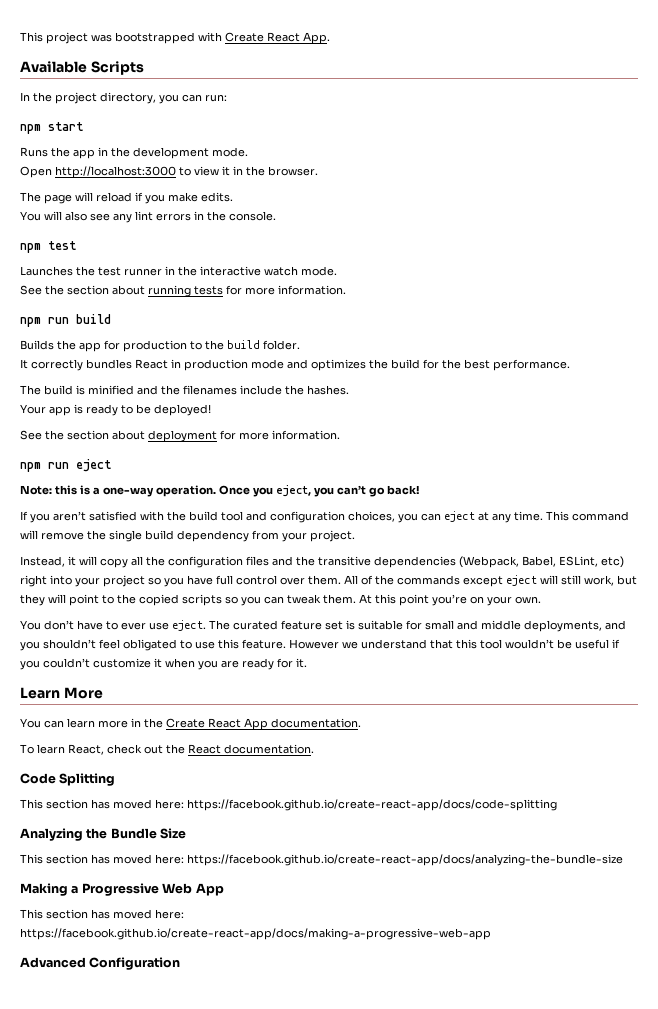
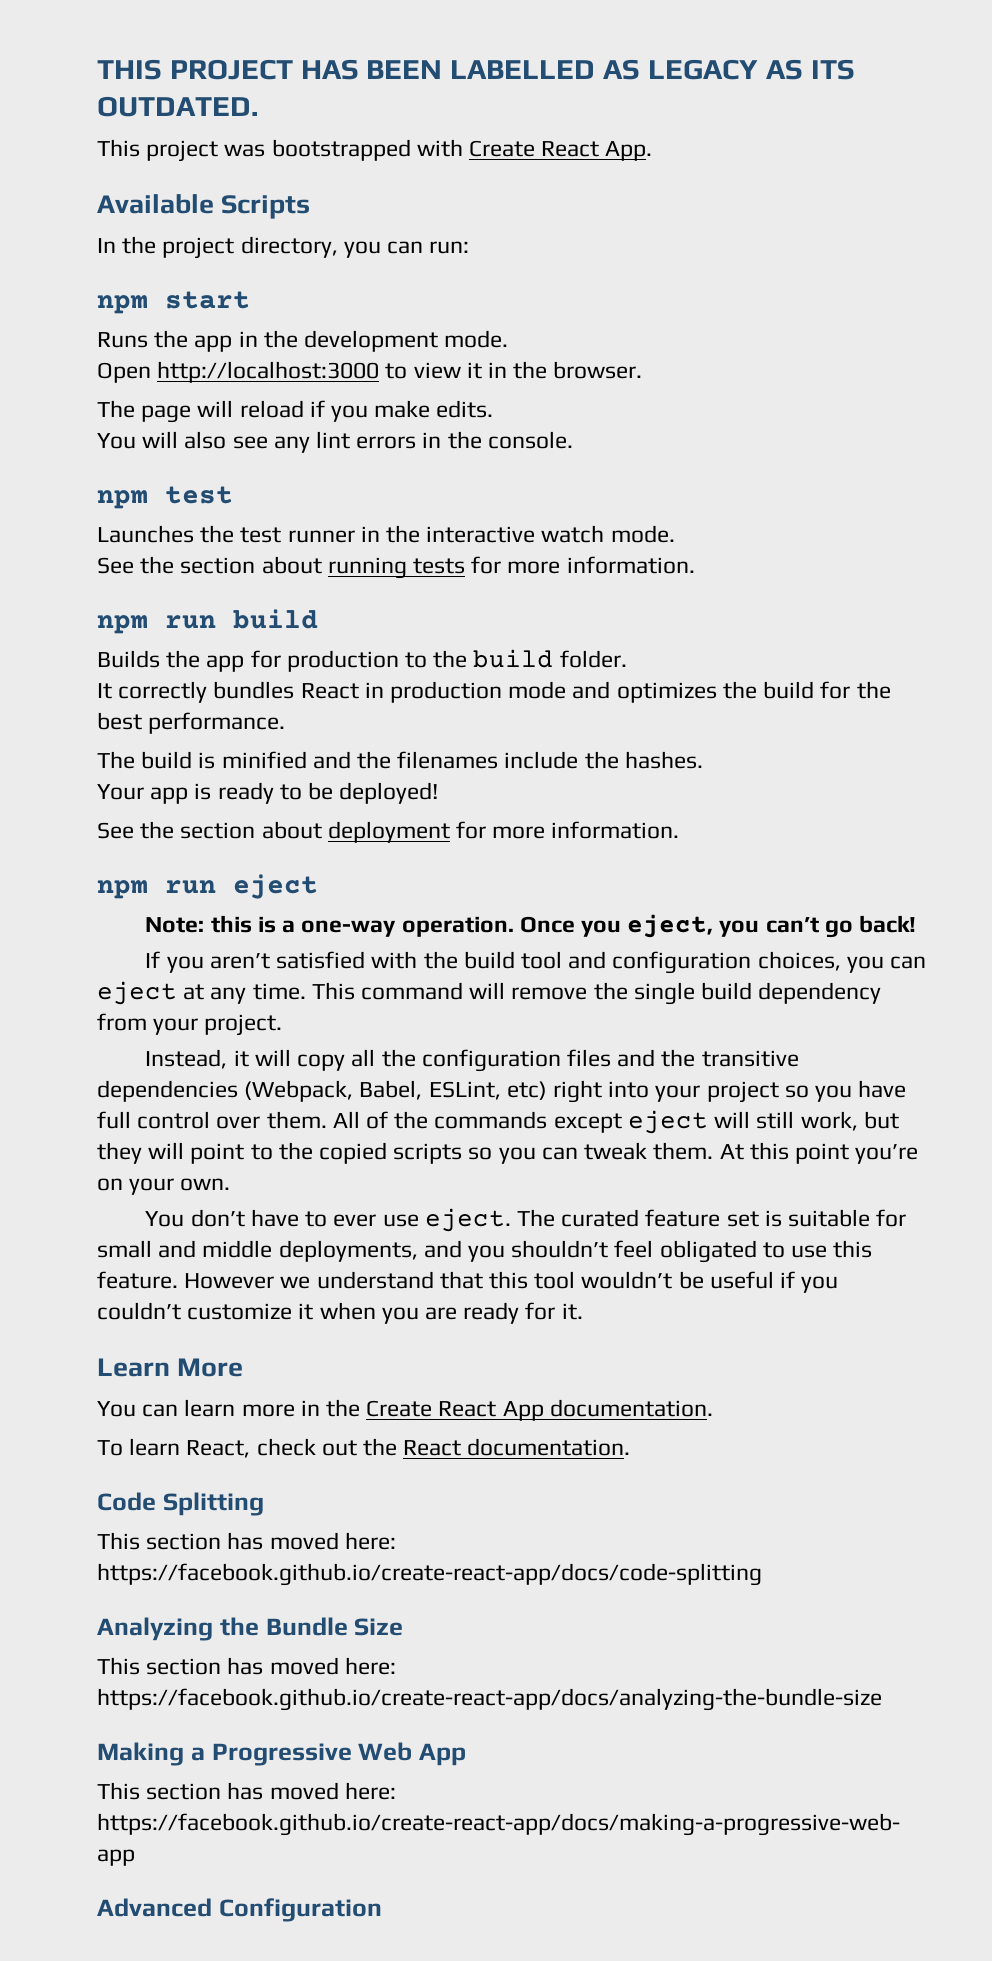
+ THIS PROJECT HAS BEEN LABELLED AS LEGACY AS ITS OUTDATED.

